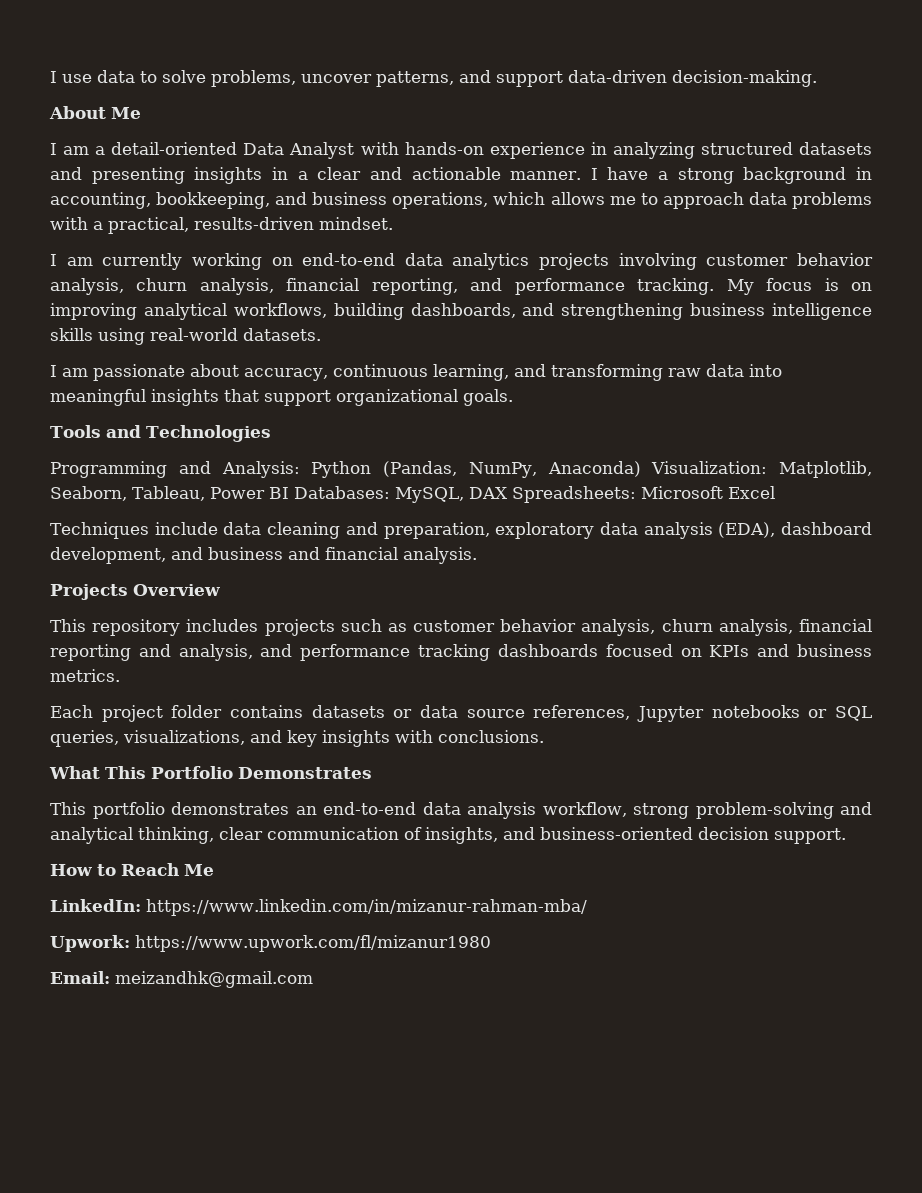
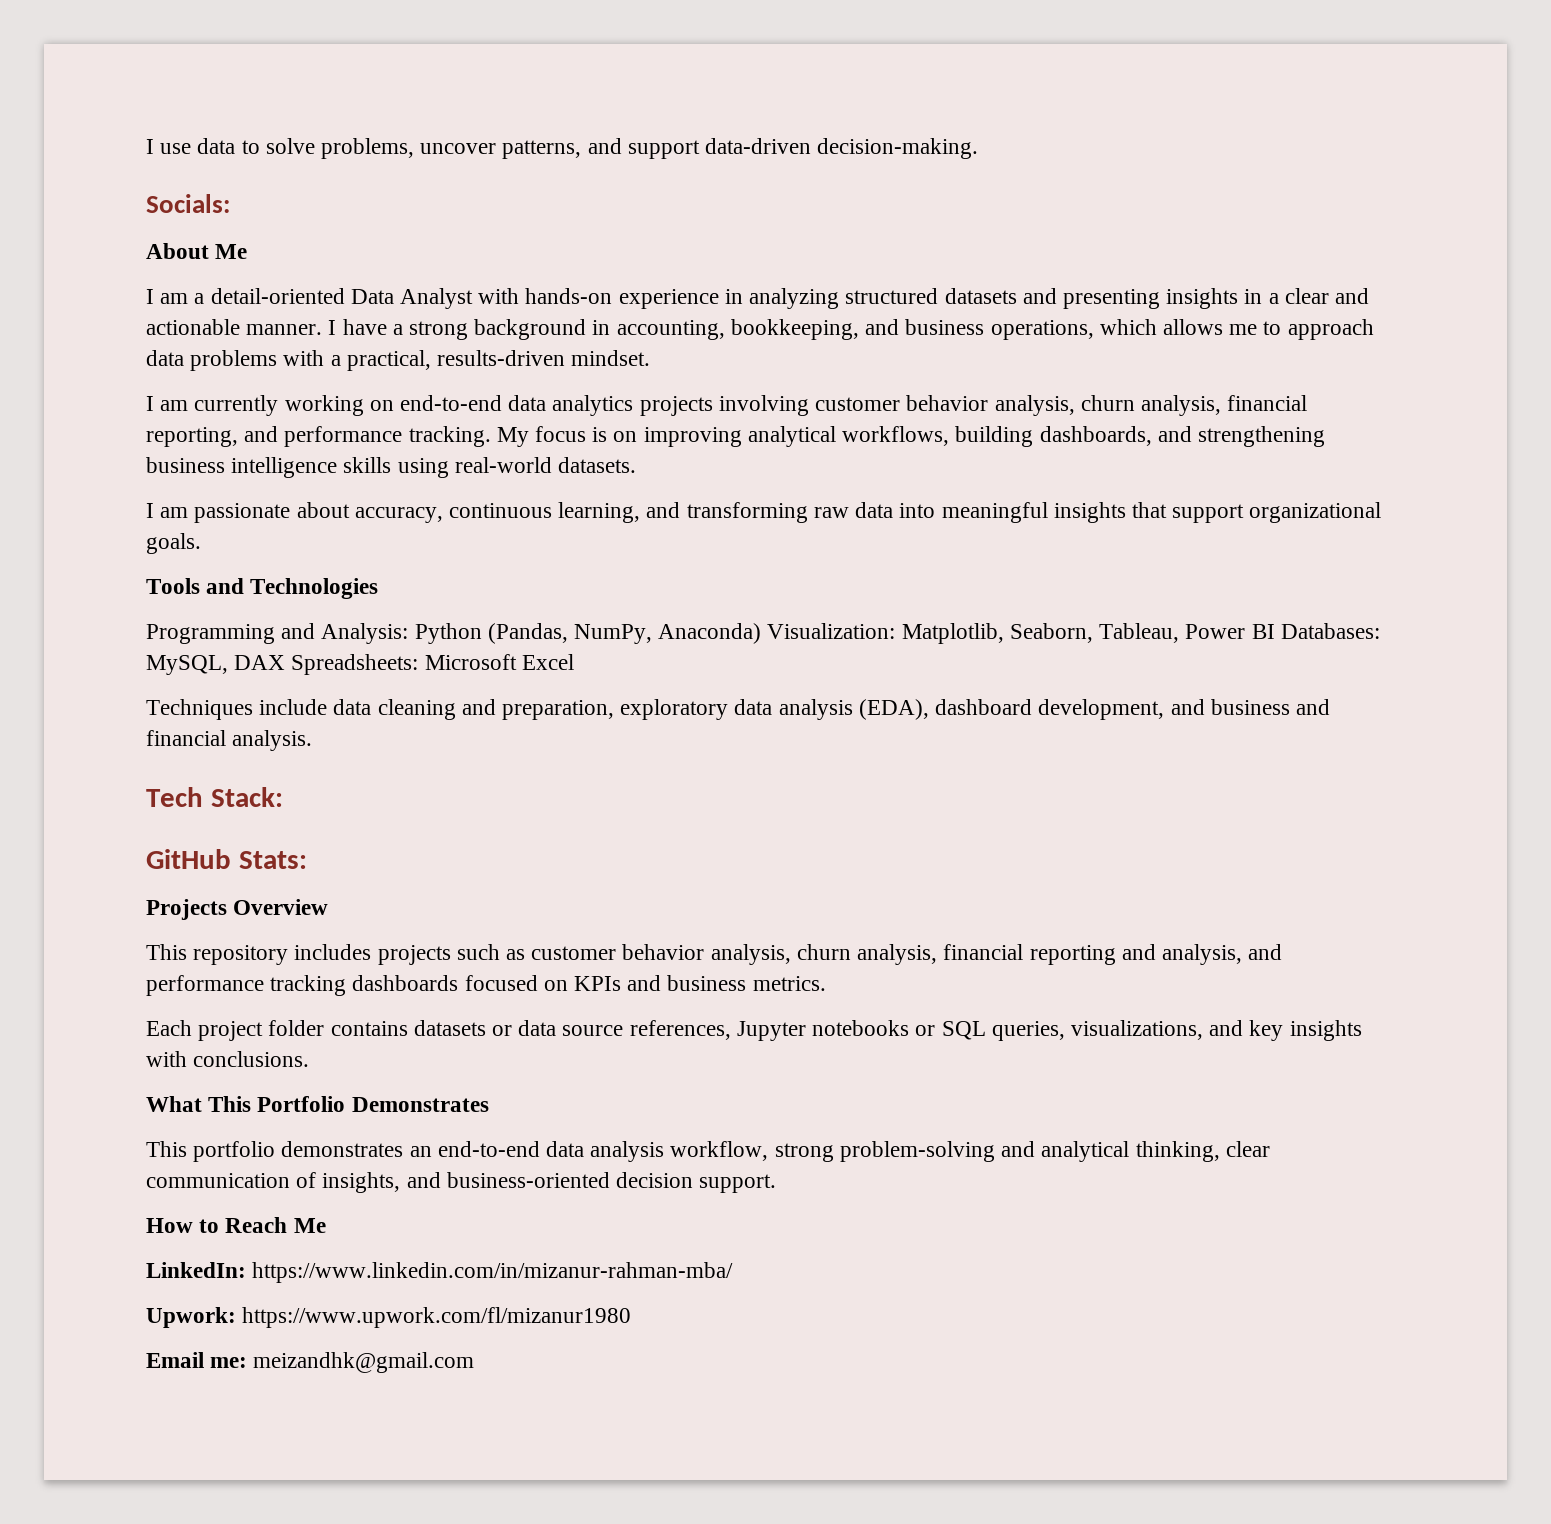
+ Socials:
+ Tech Stack:
+ GitHub Stats:
- Email: meizandhk@gmail.com
+ Email me: meizandhk@gmail.com

